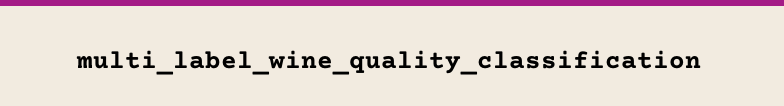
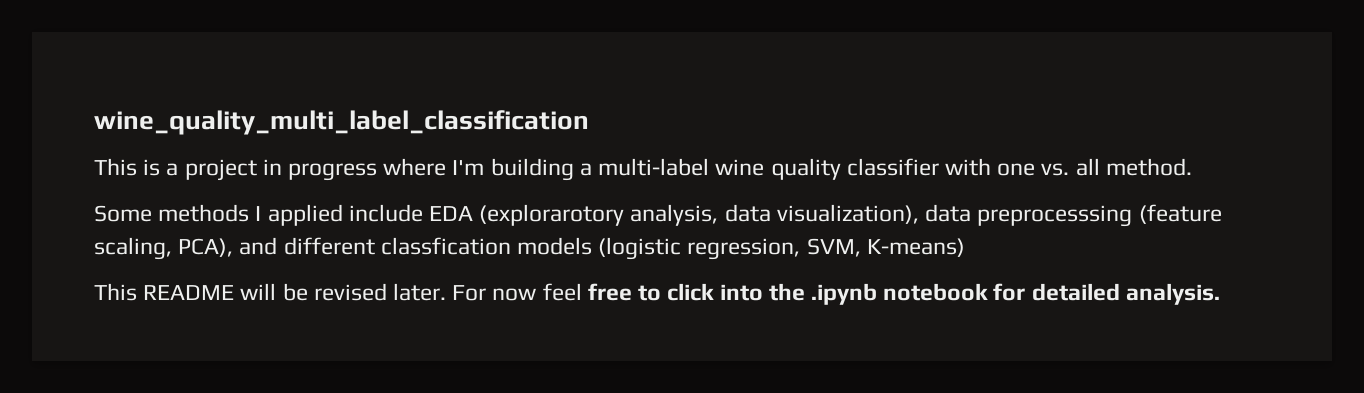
- multi_label_wine_quality_classification
+ wine_quality_multi_label_classification
+ This is a project in progress where I'm building a multi-label wine quality classifier with one vs. all method.
+ Some methods I applied include EDA (explorarotory analysis, data visualization), data preprocesssing (feature scaling, PCA), and different classfication models (logistic regression, SVM, K-means)
+ This README will be revised later. For now feel free to click into the .ipynb notebook for detailed analysis.

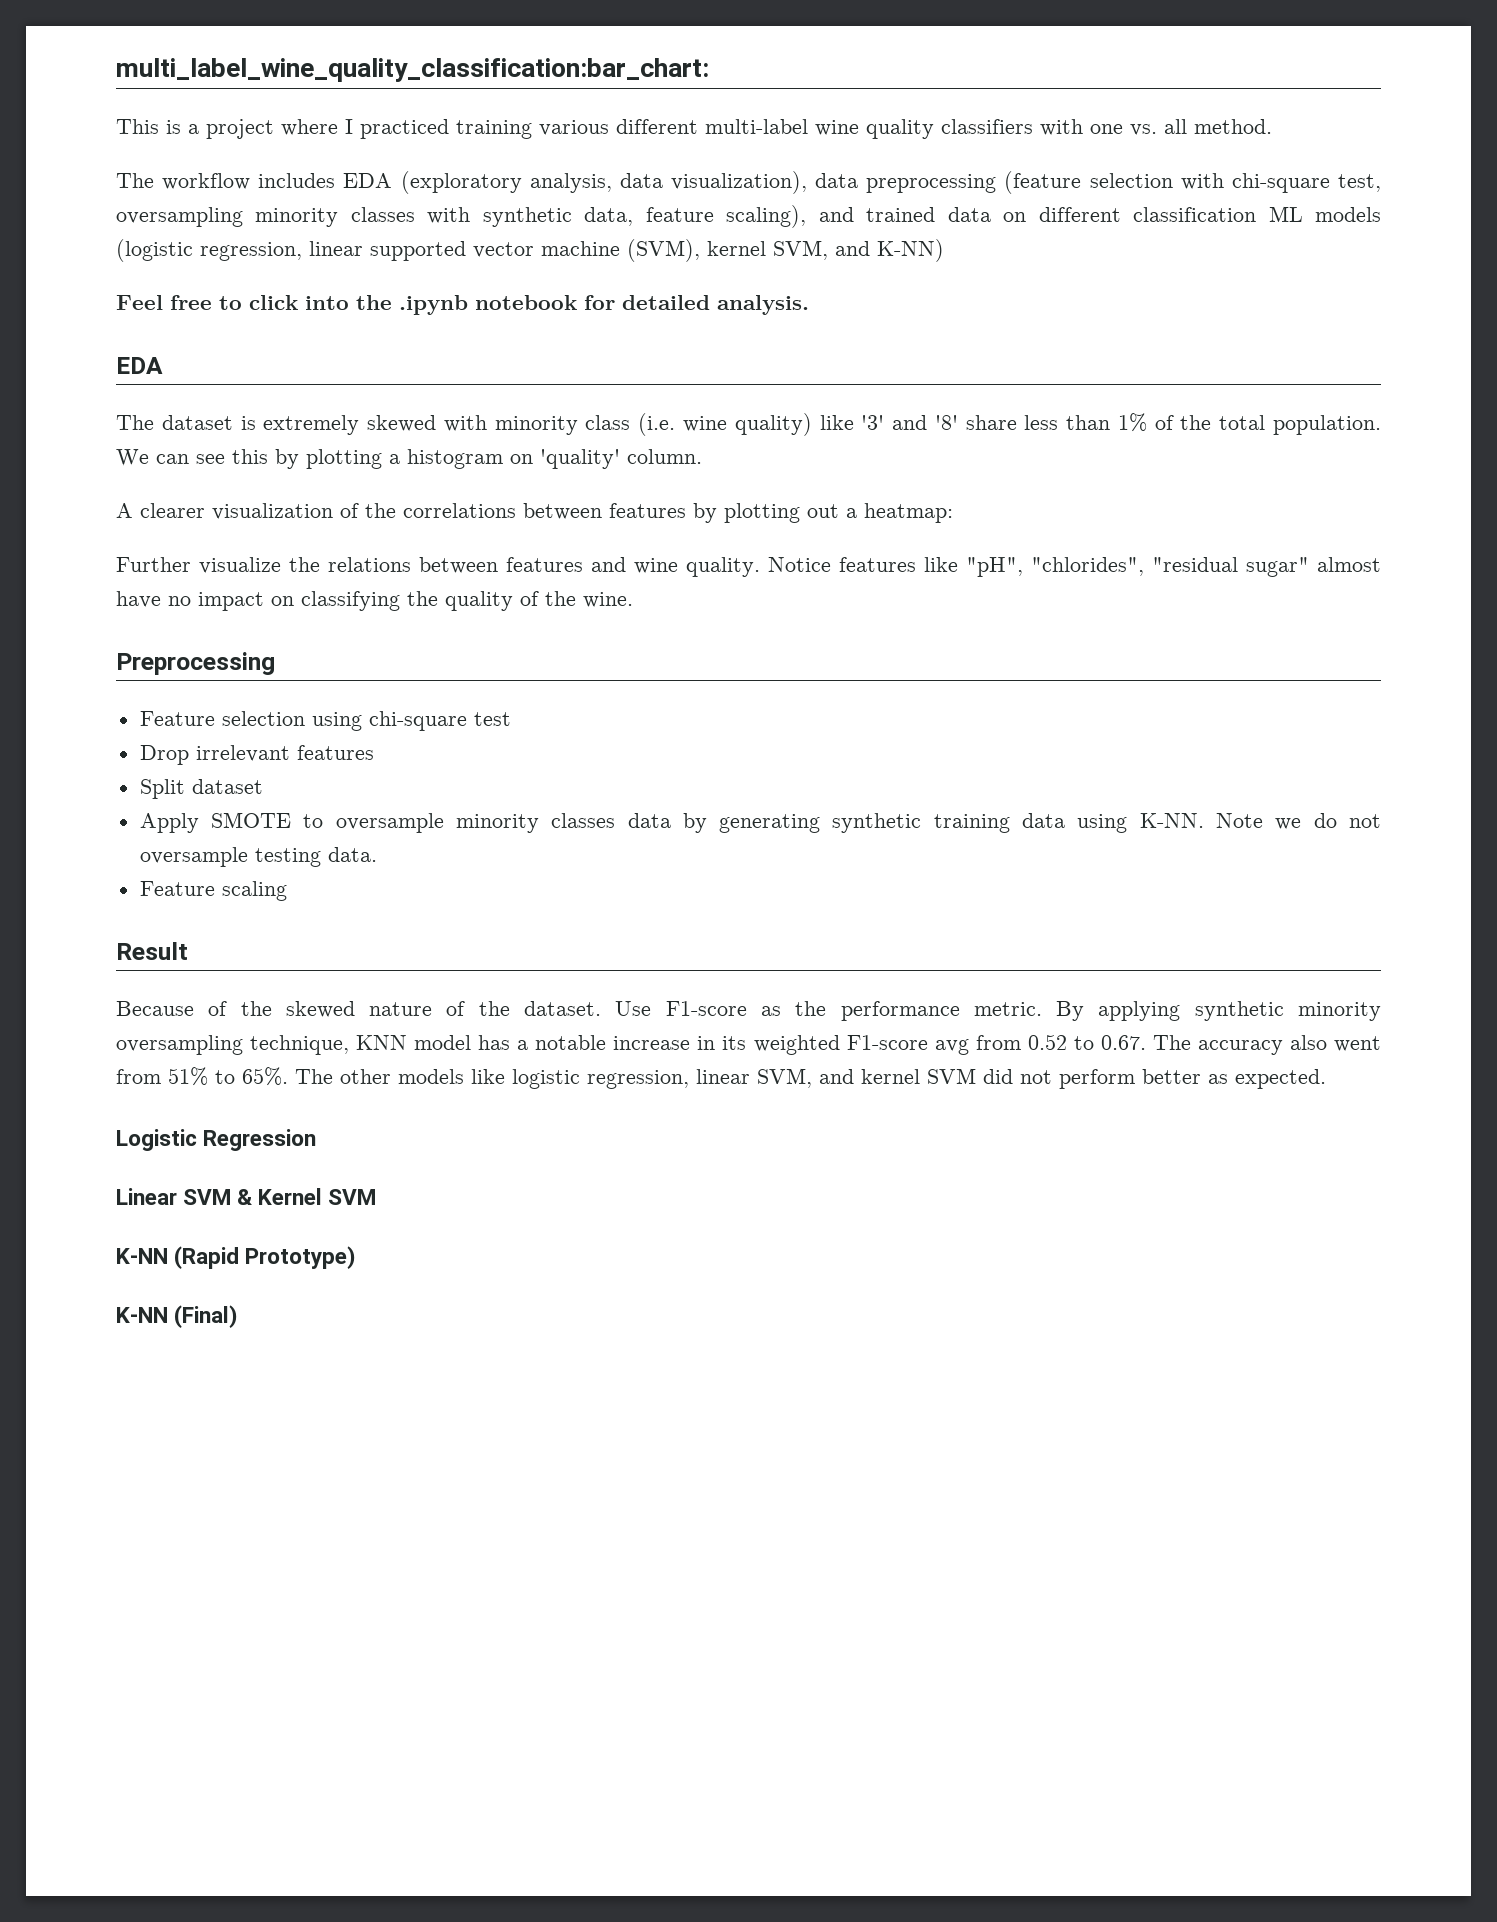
- wine_quality_multi_label_classification
+ multi_label_wine_quality_classification:bar_chart:
- This is a project in progress where I'm building a multi-label wine quality classifier with one vs. all method.
+ This is a project where I practiced training various different multi-label wine quality classifiers with one vs. all method.
- Some methods I applied include EDA (explorarotory analysis, data visualization), data preprocesssing (feature scaling, PCA), and different classfication models (logistic regression, SVM, K-means)
- This README will be revised later. For now feel free to click into the .ipynb notebook for detailed analysis.
+ The workflow includes EDA (exploratory analysis, data visualization), data preprocessing (feature selection with chi-square test, oversampling minority classes with synthetic data, feature scaling), and trained data on different classification ML models (logistic regression, linear supported vector machine (SVM), kernel SVM, and K-NN)
+ Feel free to click into the .ipynb notebook for detailed analysis.
+ EDA
+ The dataset is extremely skewed with minority class (i.e. wine quality) like '3' and '8' share less than 1% of the total population. We can see this by plotting a histogram on 'quality' column.
+ A clearer visualization of the correlations between features by plotting out a heatmap:
+ Further visualize the relations between features and wine quality. Notice features like "pH", "chlorides", "residual sugar" almost have no impact on classifying the quality of the wine.
+ Preprocessing
+ Feature selection using chi-square test
+ Drop irrelevant features
+ Split dataset
+ Apply SMOTE to oversample minority classes data by generating synthetic training data using K-NN. Note we do not oversample testing data.
+ Feature scaling
+ Result
+ Because of the skewed nature of the dataset. Use F1-score as the performance metric. By applying synthetic minority oversampling technique, KNN model has a notable increase in its weighted F1-score avg from 0.52 to 0.67. The accuracy also went from 51% to 65%. The other models like logistic regression, linear SVM, and kernel SVM did not perform better as expected.
+ Logistic Regression
+ Linear SVM & Kernel SVM
+ K-NN (Rapid Prototype)
+ K-NN (Final)

